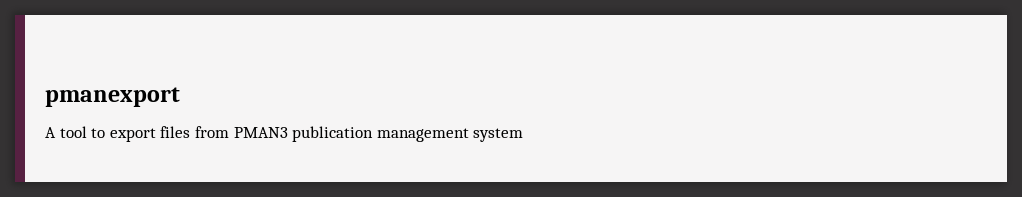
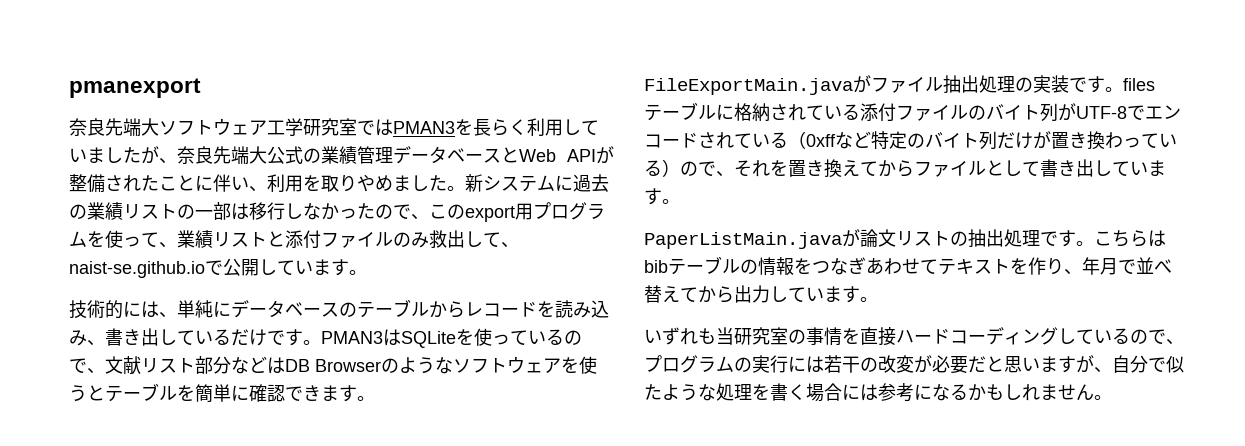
- A tool to export files from PMAN3 publication management system
+ 奈良先端大ソフトウェア工学研究室ではPMAN3を長らく利用していましたが、奈良先端大公式の業績管理データベースとWeb APIが整備されたことに伴い、利用を取りやめました。新システムに過去の業績リストの一部は移行しなかったので、このexport用プログラムを使って、業績リストと添付ファイルのみ救出して、naist-se.github.ioで公開しています。
+ 技術的には、単純にデータベースのテーブルからレコードを読み込み、書き出しているだけです。PMAN3はSQLiteを使っているので、文献リスト部分などはDB Browserのようなソフトウェアを使うとテーブルを簡単に確認できます。
+ FileExportMain.javaがファイル抽出処理の実装です。filesテーブルに格納されている添付ファイルのバイト列がUTF-8でエンコードされている（0xffなど特定のバイト列だけが置き換わっている）ので、それを置き換えてからファイルとして書き出しています。
+ PaperListMain.javaが論文リストの抽出処理です。こちらはbibテーブルの情報をつなぎあわせてテキストを作り、年月で並べ替えてから出力しています。
+ いずれも当研究室の事情を直接ハードコーディングしているので、プログラムの実行には若干の改変が必要だと思いますが、自分で似たような処理を書く場合には参考になるかもしれません。

